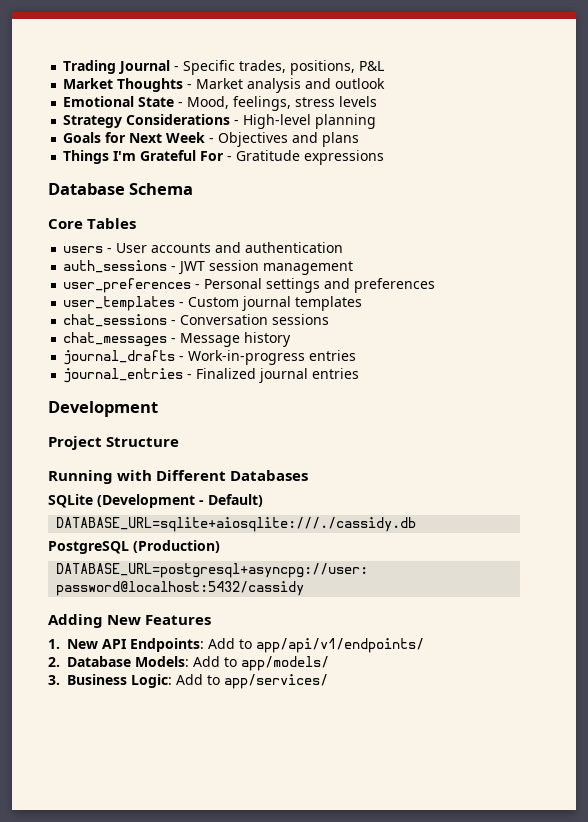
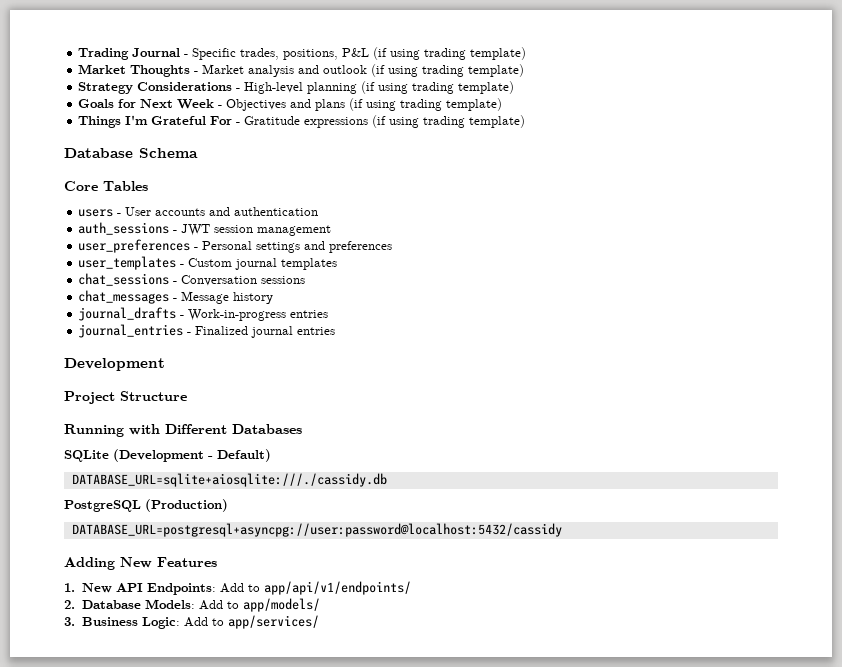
- Trading Journal - Specific trades, positions, P&L
+ Trading Journal - Specific trades, positions, P&L (if using trading template)
- Market Thoughts - Market analysis and outlook
- Emotional State - Mood, feelings, stress levels
+ Market Thoughts - Market analysis and outlook (if using trading template)
- Strategy Considerations - High-level planning
+ Strategy Considerations - High-level planning (if using trading template)
- Goals for Next Week - Objectives and plans
+ Goals for Next Week - Objectives and plans (if using trading template)
- Things I'm Grateful For - Gratitude expressions
+ Things I'm Grateful For - Gratitude expressions (if using trading template)

